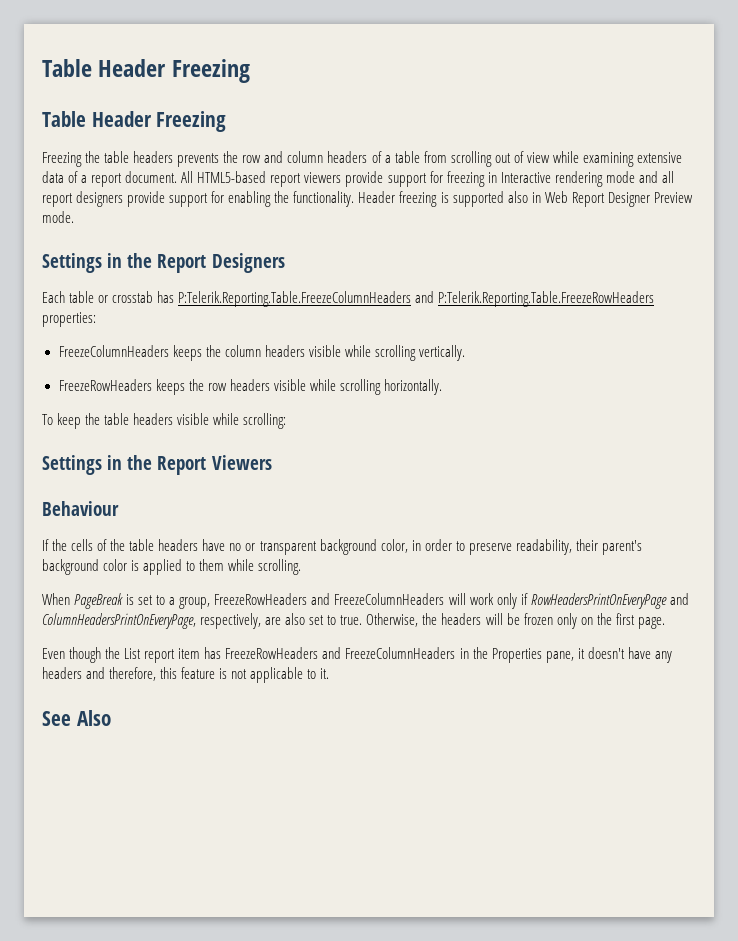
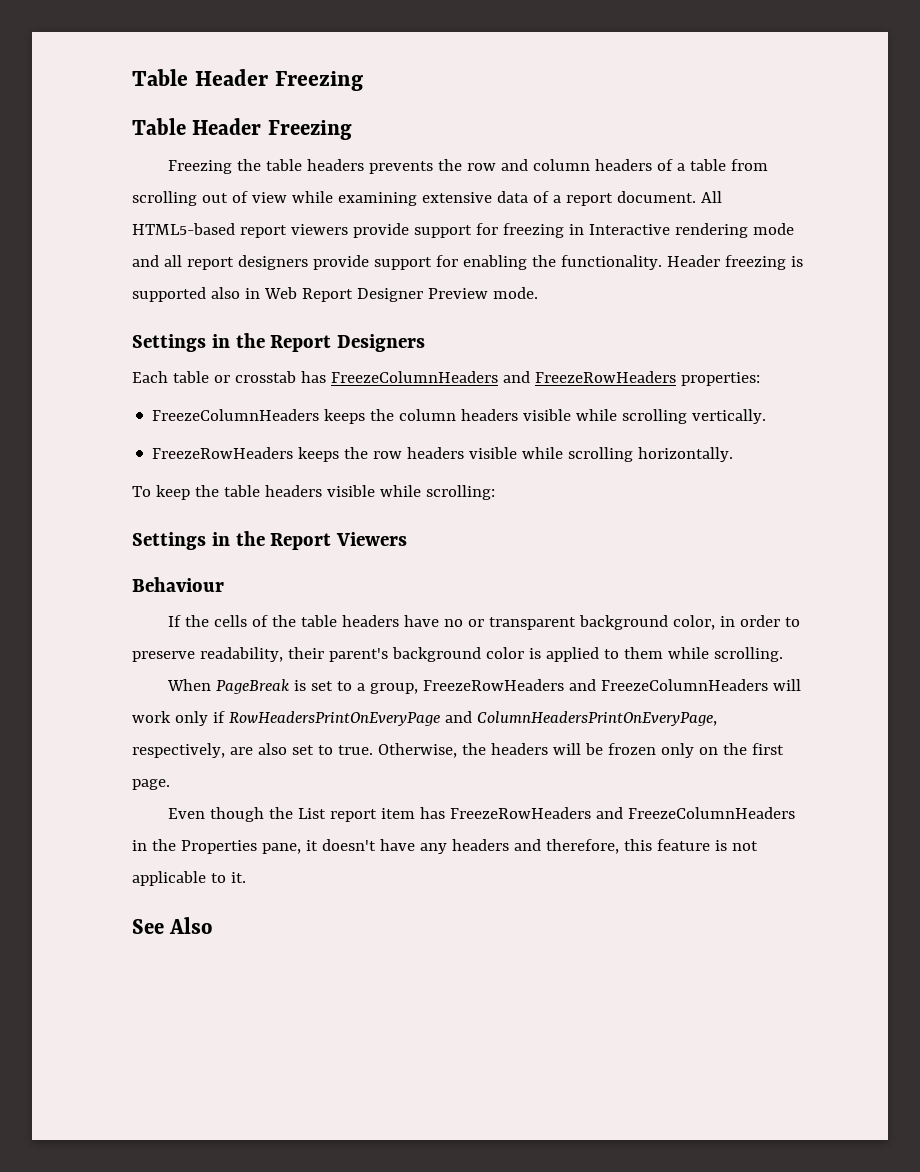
- Each table or crosstab has P:Telerik.Reporting.Table.FreezeColumnHeaders and P:Telerik.Reporting.Table.FreezeRowHeaders properties:
+ Each table or crosstab has FreezeColumnHeaders and FreezeRowHeaders properties:

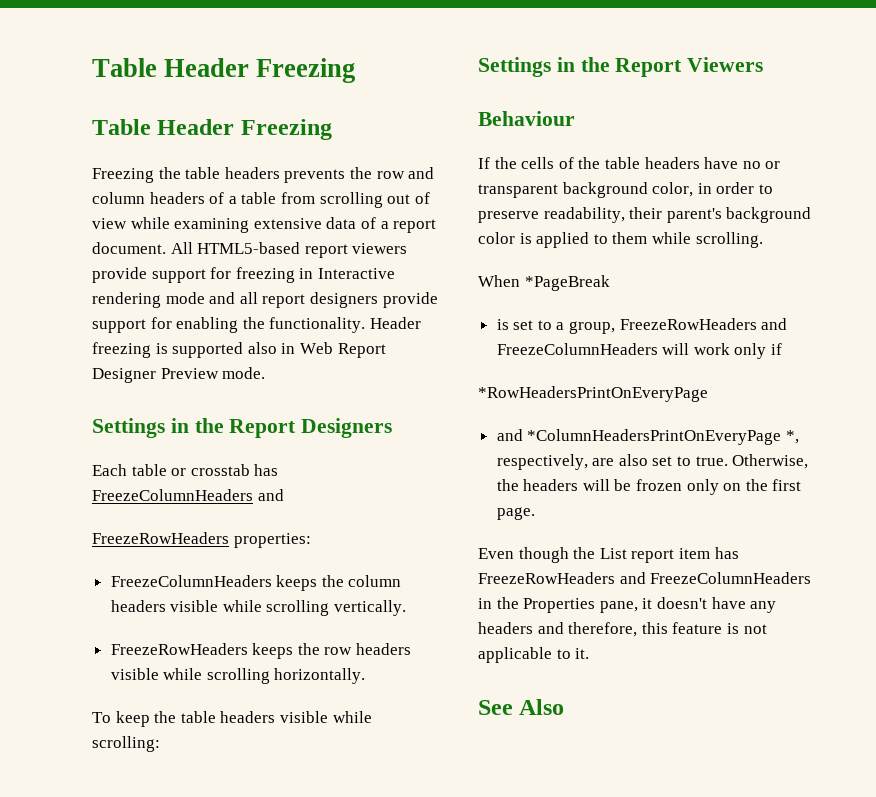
- Each table or crosstab has FreezeColumnHeaders and FreezeRowHeaders properties:
+ Each table or crosstab has FreezeColumnHeaders and
+ FreezeRowHeaders properties:
- When PageBreak is set to a group, FreezeRowHeaders and FreezeColumnHeaders will work only if RowHeadersPrintOnEveryPage and ColumnHeadersPrintOnEveryPage, respectively, are also set to true.
+ When *PageBreak
+ is set to a group, FreezeRowHeaders and FreezeColumnHeaders will work only if
+ *RowHeadersPrintOnEveryPage
+ and *ColumnHeadersPrintOnEveryPage *, respectively, are also set to true.

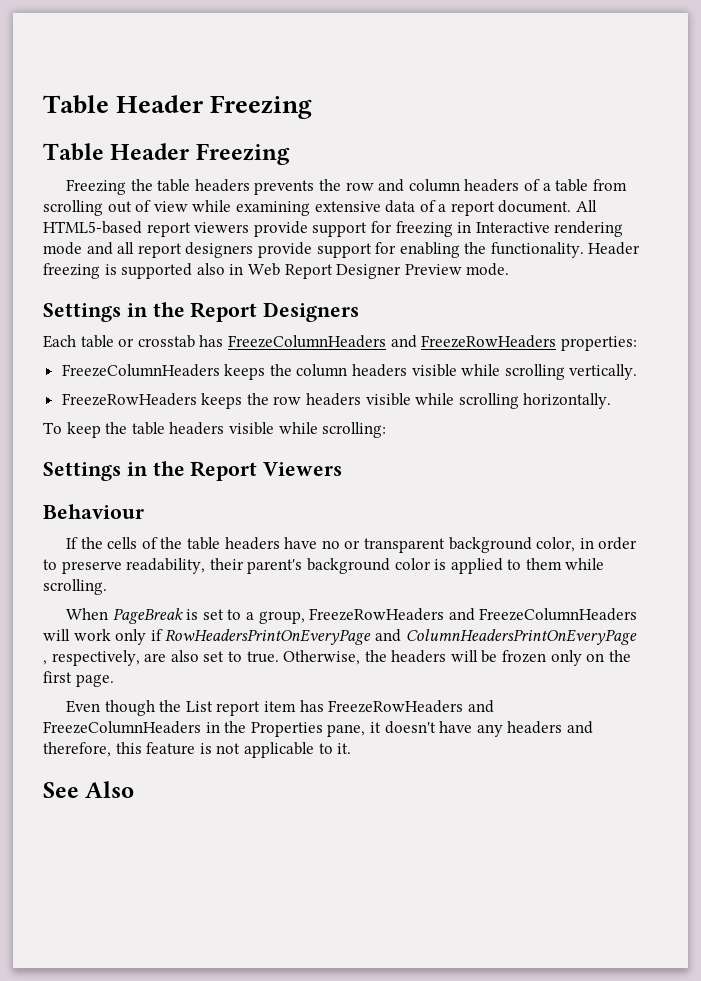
- Each table or crosstab has FreezeColumnHeaders and
- FreezeRowHeaders properties:
+ Each table or crosstab has FreezeColumnHeaders and FreezeRowHeaders properties:
- When *PageBreak
- is set to a group, FreezeRowHeaders and FreezeColumnHeaders will work only if
- *RowHeadersPrintOnEveryPage
- and *ColumnHeadersPrintOnEveryPage *, respectively, are also set to true.
+ When PageBreak is set to a group, FreezeRowHeaders and FreezeColumnHeaders will work only if RowHeadersPrintOnEveryPage and ColumnHeadersPrintOnEveryPage , respectively, are also set to true.

